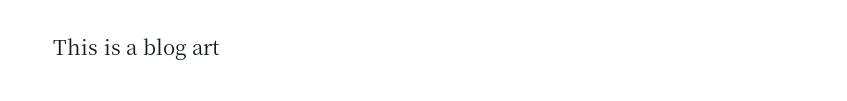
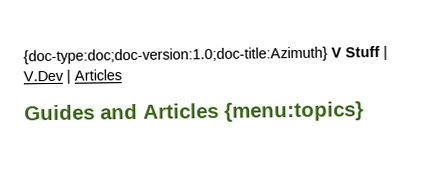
- This is a blog art
+ {doc-type:doc;doc-version:1.0;doc-title:Azimuth} V Stuff | V.Dev | Articles
+ Guides and Articles {menu:topics}

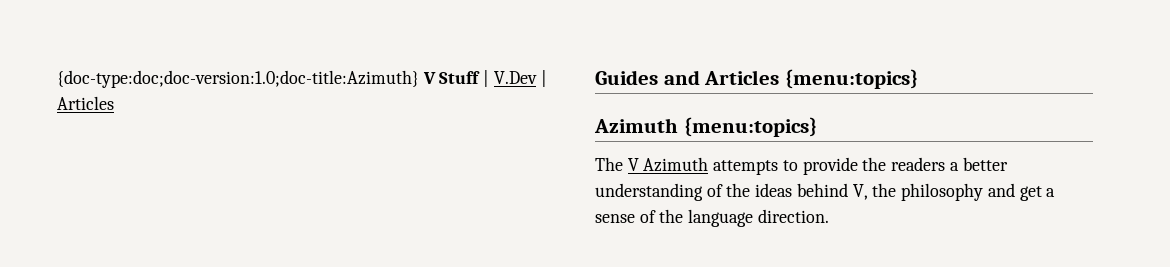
+ Azimuth {menu:topics}
+ The V Azimuth attempts to provide the readers a better understanding of the ideas behind V, the philosophy and get a sense of the language direction.

